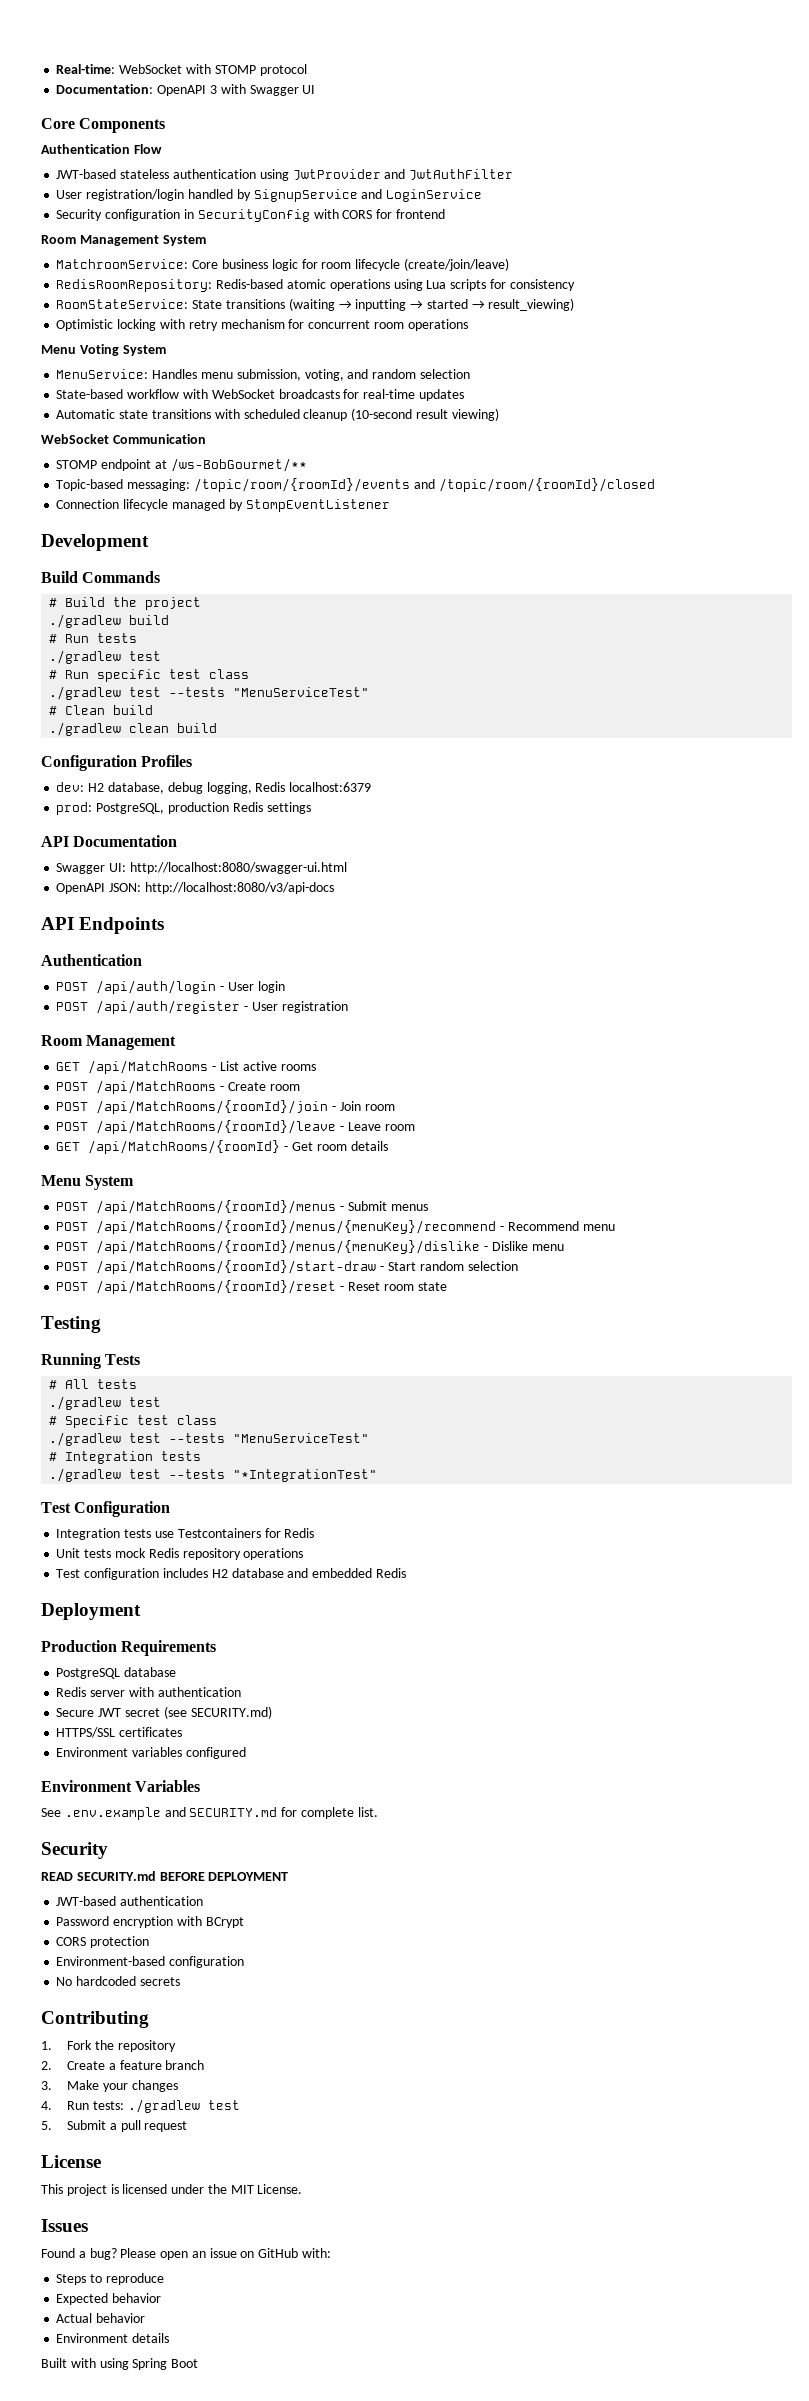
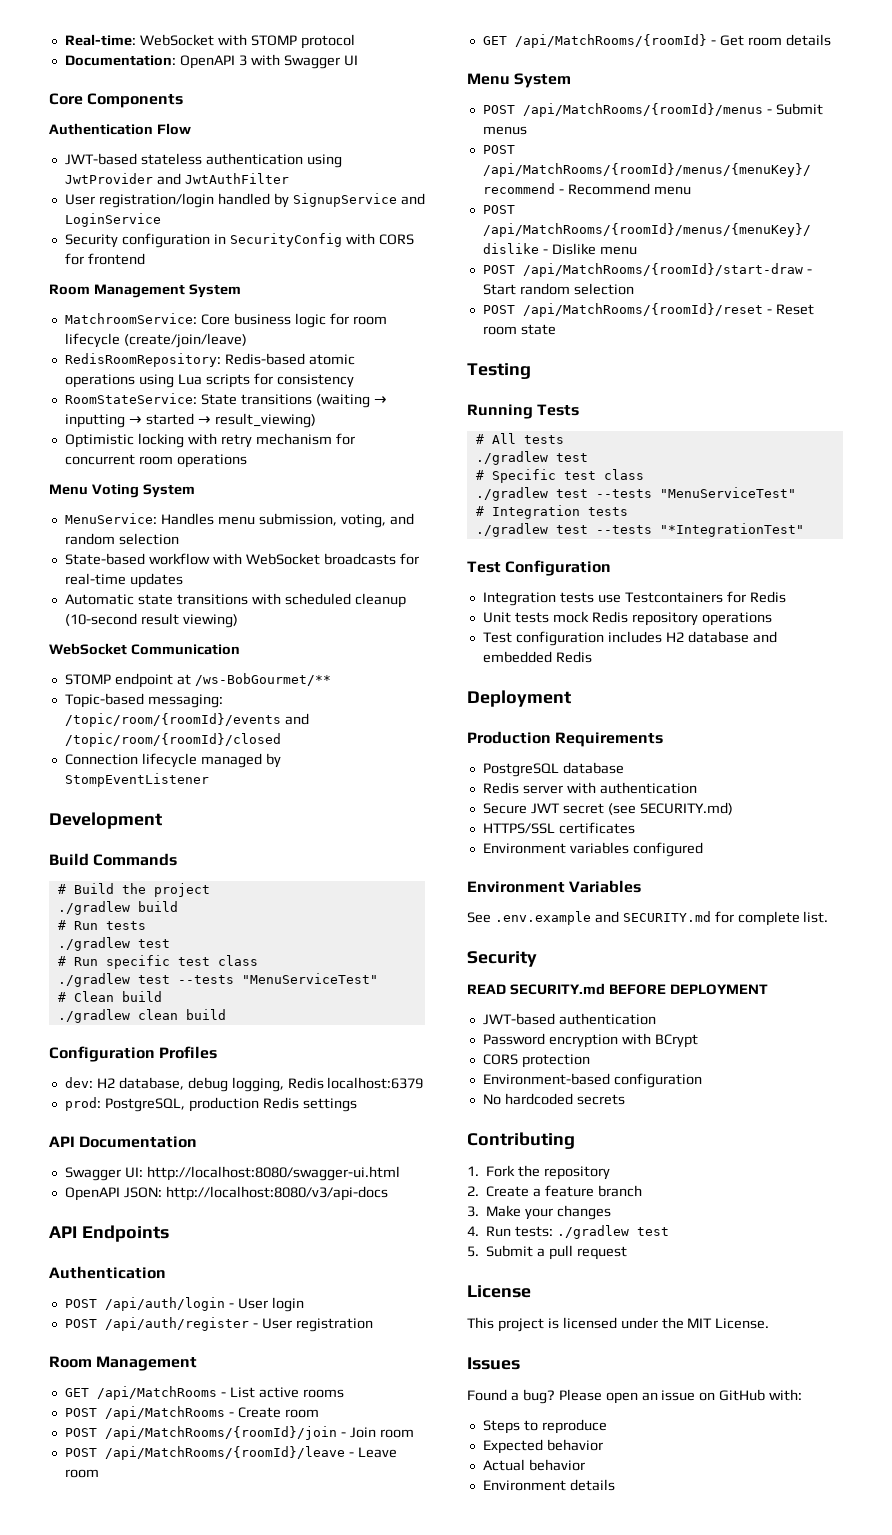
- Built with using Spring Boot

